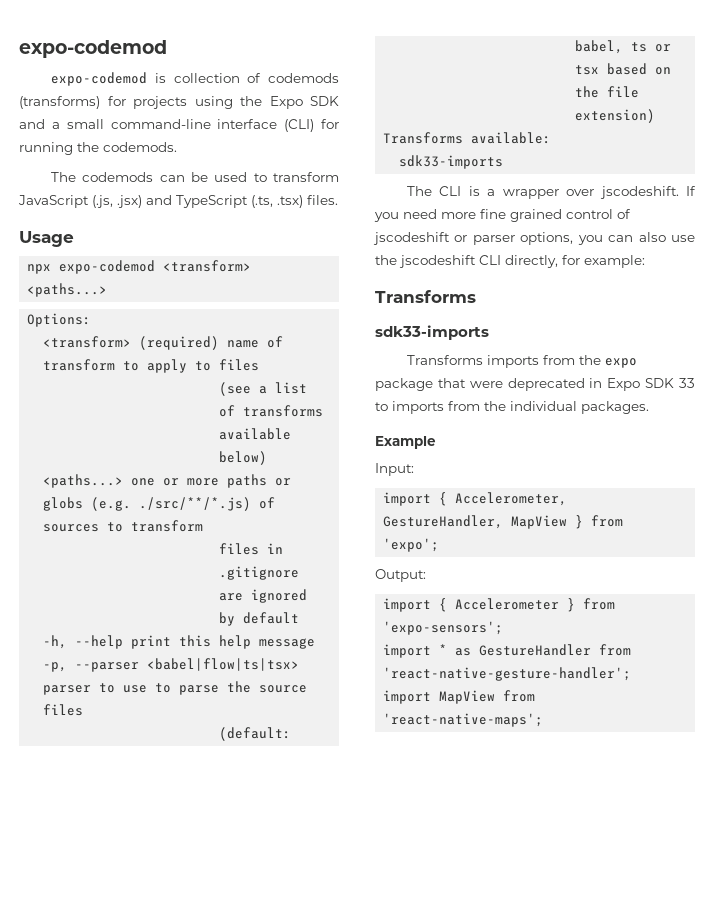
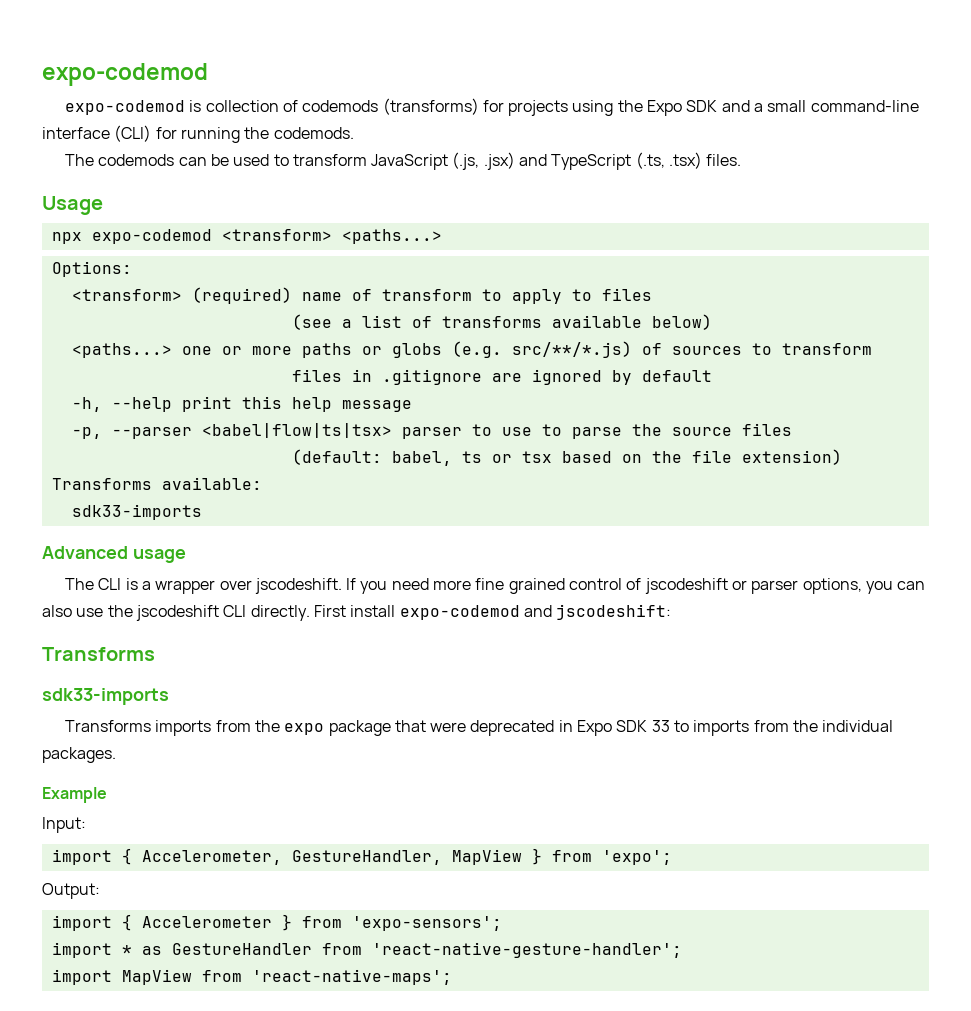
- <paths...> one or more paths or globs (e.g. ./src/**/*.js) of sources to transform
+ <paths...> one or more paths or globs (e.g. src/**/*.js) of sources to transform
+ Advanced usage
- If you need more fine grained control of jscodeshift or parser options, you can also use the jscodeshift CLI directly, for example:
+ If you need more fine grained control of jscodeshift or parser options, you can also use the jscodeshift CLI directly. First install expo-codemod and jscodeshift:

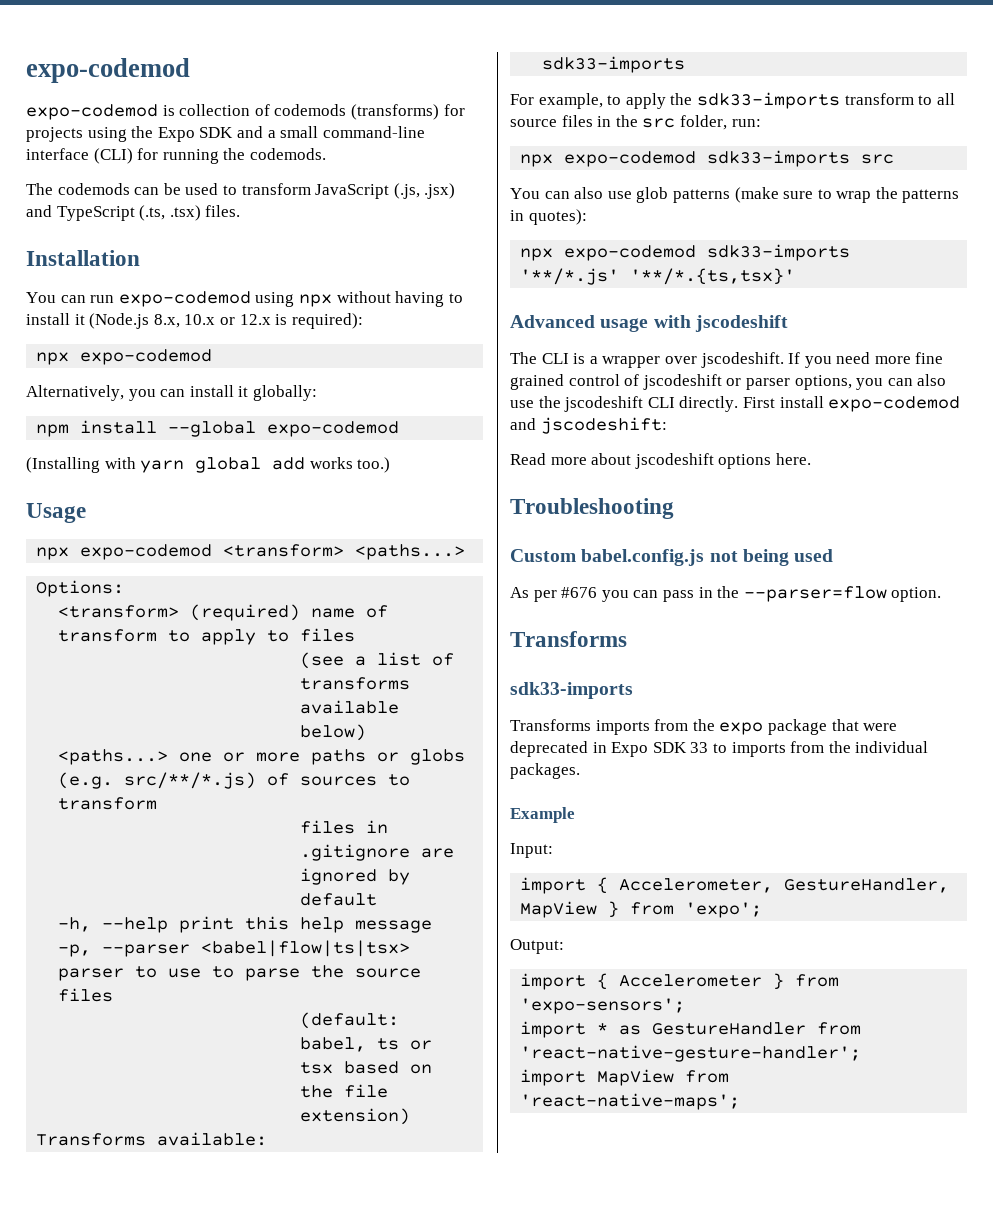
+ Installation
+ You can run expo-codemod using npx without having to install it (Node.js 8.x, 10.x or 12.x is required):
+ npx expo-codemod
+ Alternatively, you can install it globally:
+ npm install --global expo-codemod
+ (Installing with yarn global add works too.)
+ For example, to apply the sdk33-imports transform to all source files in the src folder, run:
+ npx expo-codemod sdk33-imports src
+ You can also use glob patterns (make sure to wrap the patterns in quotes):
+ npx expo-codemod sdk33-imports '**/*.js' '**/*.{ts,tsx}'
- Advanced usage
+ Advanced usage with jscodeshift
+ Read more about jscodeshift options here.
+ Troubleshooting
+ Custom babel.config.js not being used
+ As per #676 you can pass in the --parser=flow option.

